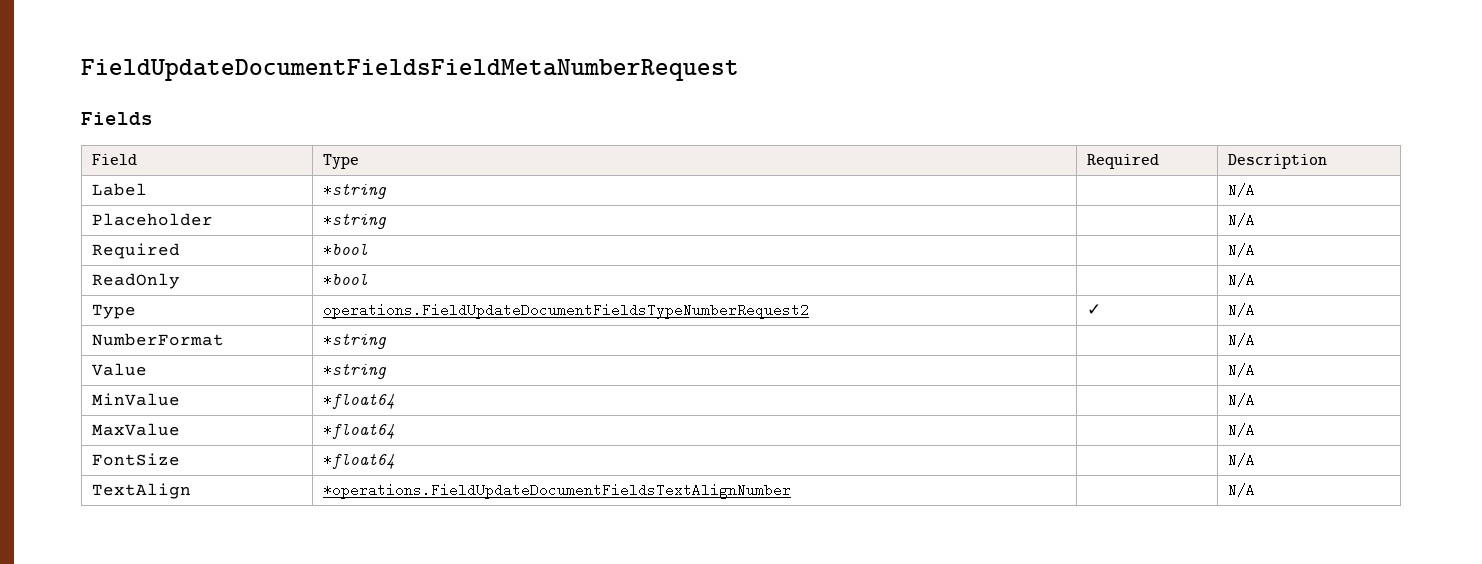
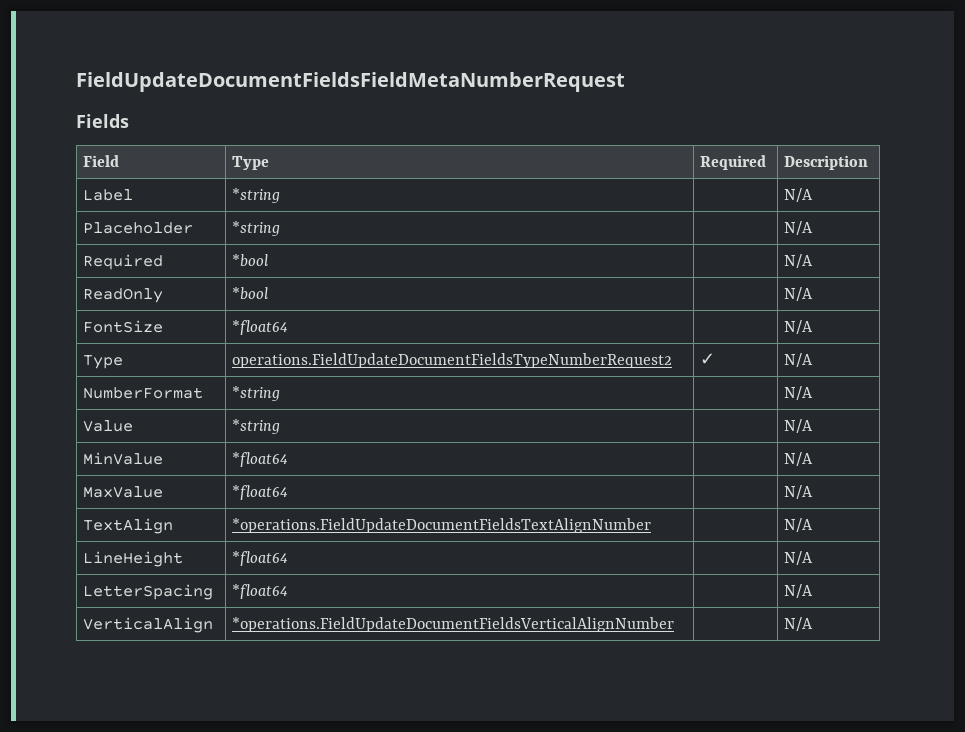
+ FontSize | *float64 | | N/A
- FontSize | *float64 | | N/A
  TextAlign | *operations.FieldUpdateDocumentFieldsTextAlignNumber | | N/A
+ LineHeight | *float64 | | N/A
+ LetterSpacing | *float64 | | N/A
+ VerticalAlign | *operations.FieldUpdateDocumentFieldsVerticalAlignNumber | | N/A

